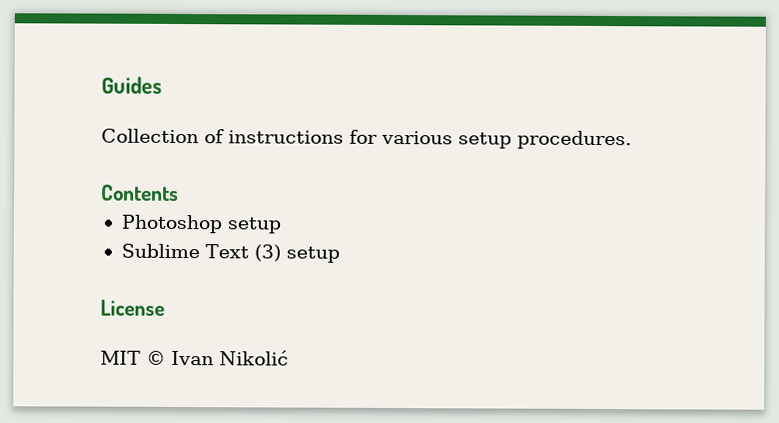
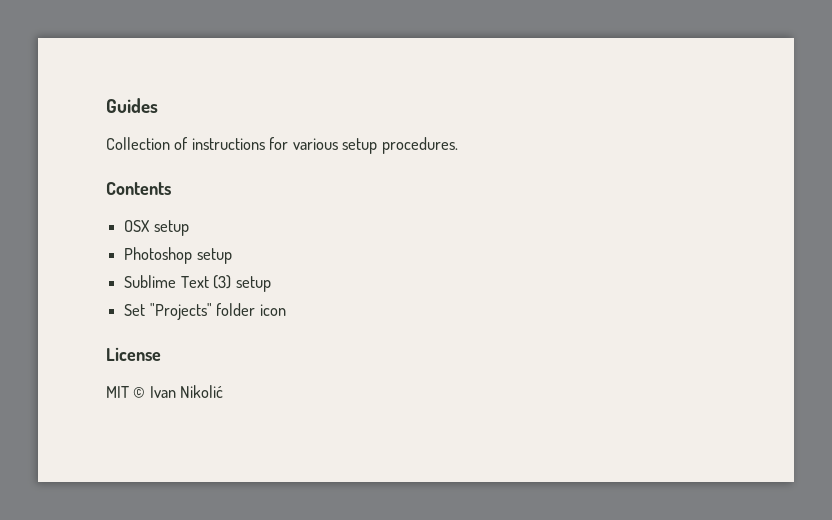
+ OSX setup
+ Set "Projects" folder icon

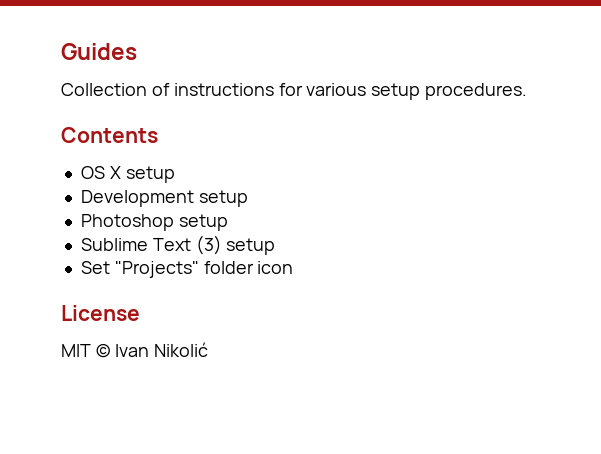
- OSX setup
+ OS X setup
+ Development setup

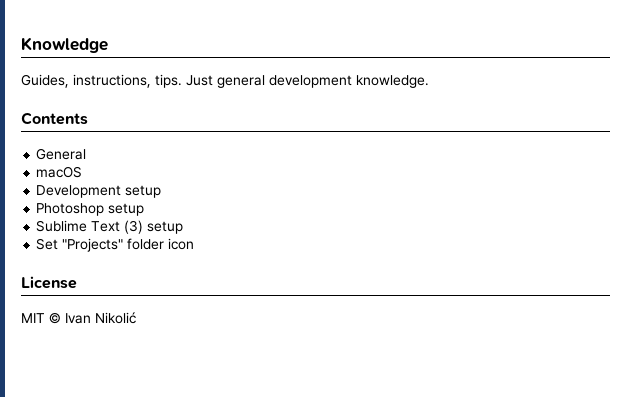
- Guides
- Collection of instructions for various setup procedures.
+ Knowledge
+ Guides, instructions, tips. Just general development knowledge.
  Contents
- OS X setup
+ General
+ macOS

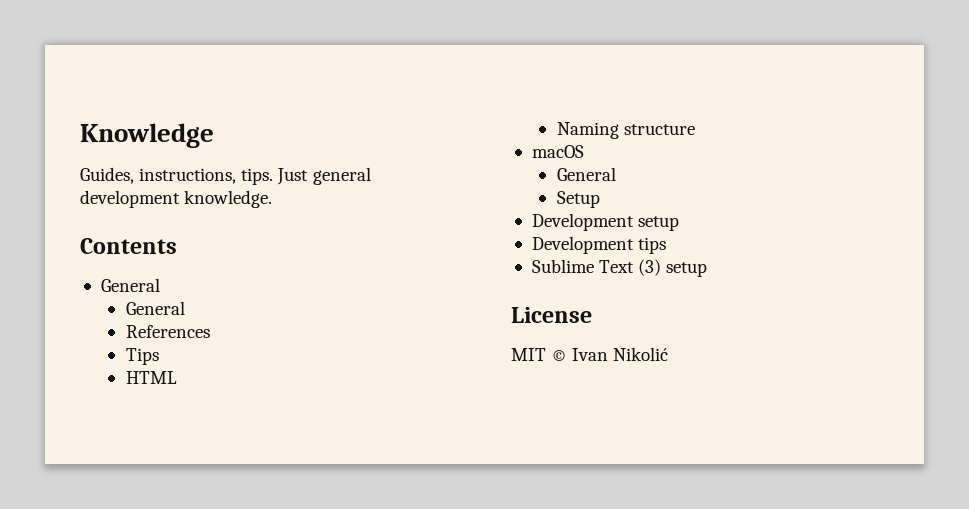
  Contents
  General
+ General
+ References
+ Tips
+ HTML
+ Naming structure
  macOS
+ General
+ Setup
- Photoshop setup
+ Development tips
- Set "Projects" folder icon

